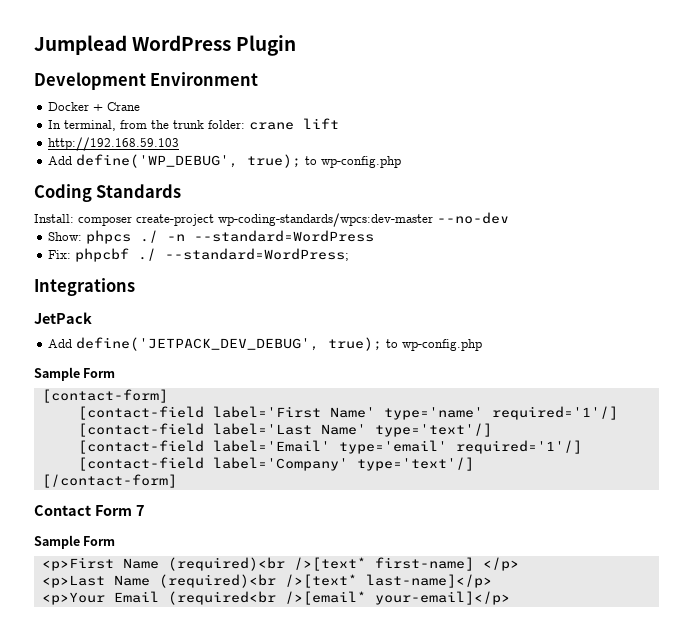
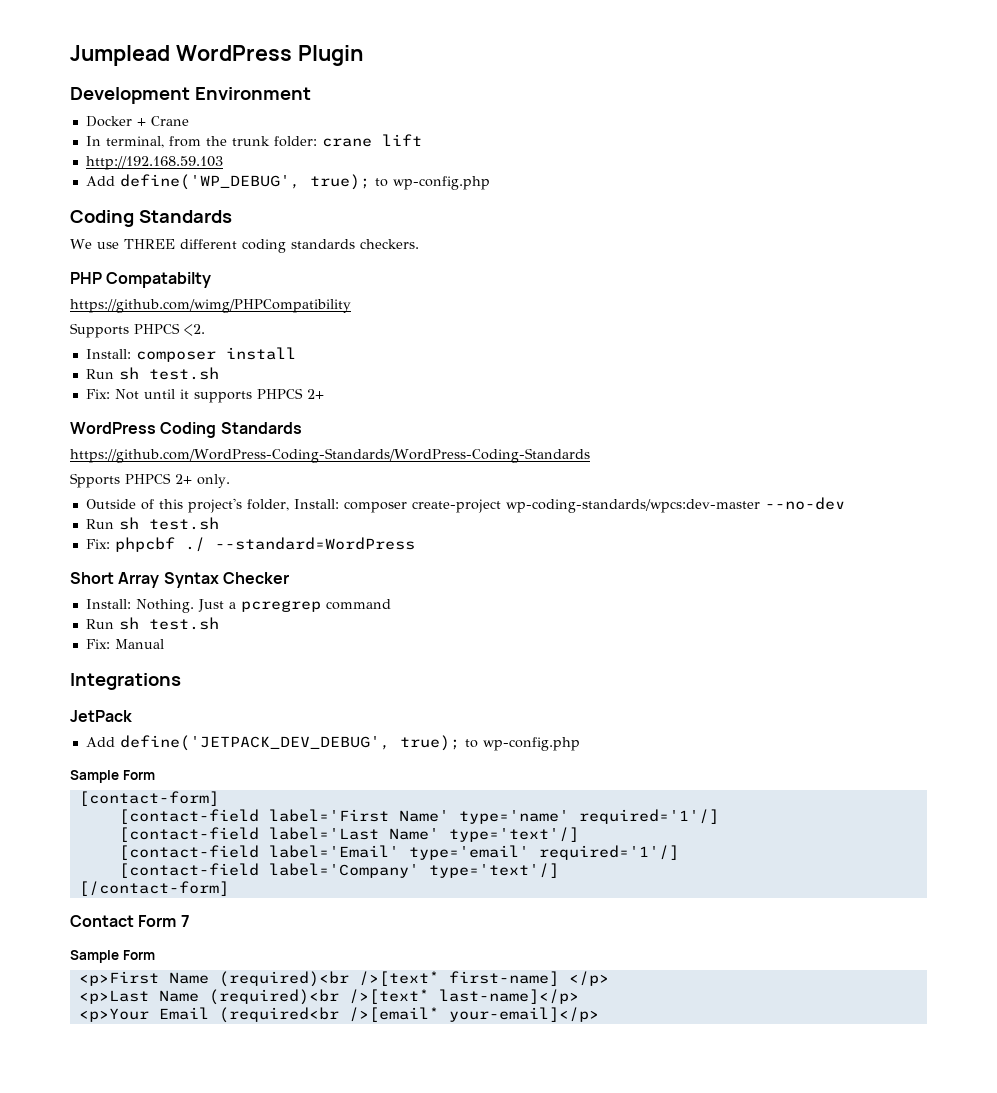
- Install: composer create-project wp-coding-standards/wpcs:dev-master --no-dev
- Show: phpcs ./ -n --standard=WordPress
- Fix: phpcbf ./ --standard=WordPress;
+ We use THREE different coding standards checkers.
+ PHP Compatabilty
+ https://github.com/wimg/PHPCompatibility
+ Supports PHPCS <2.
+ Install: composer install
+ Run sh test.sh
+ Fix: Not until it supports PHPCS 2+
+ WordPress Coding Standards
+ https://github.com/WordPress-Coding-Standards/WordPress-Coding-Standards
+ Spports PHPCS 2+ only.
+ Outside of this project's folder, Install: composer create-project wp-coding-standards/wpcs:dev-master --no-dev
+ Run sh test.sh
+ Fix: phpcbf ./ --standard=WordPress
+ Short Array Syntax Checker
+ Install: Nothing. Just a pcregrep command
+ Run sh test.sh
+ Fix: Manual

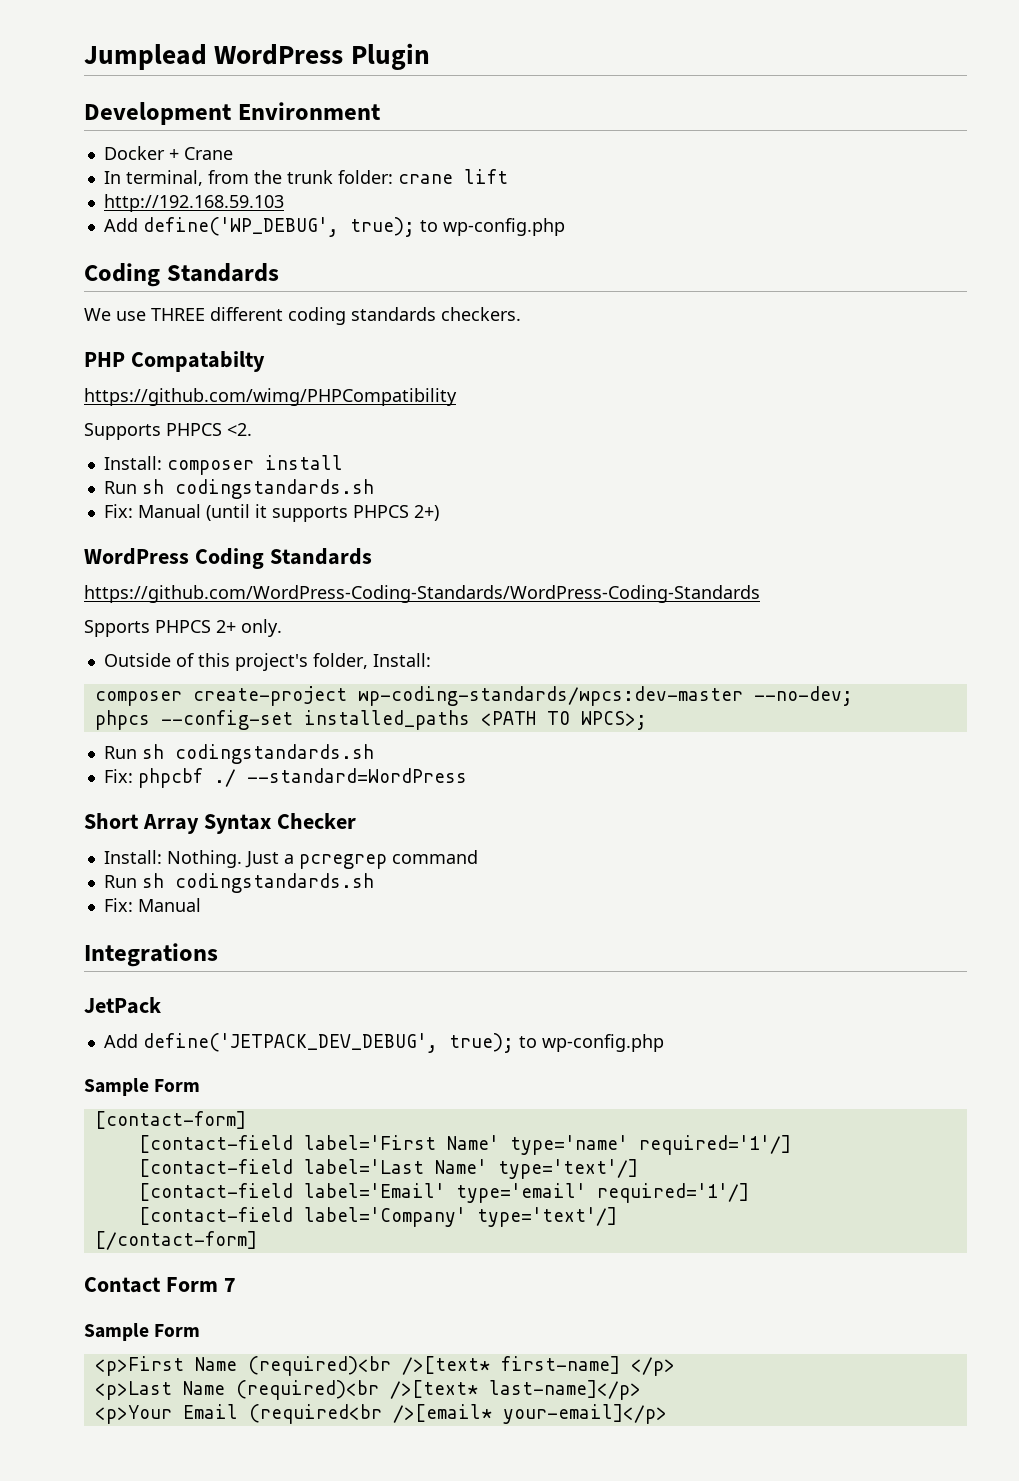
  Install: composer install
- Run sh test.sh
- Fix: Not until it supports PHPCS 2+
+ Run sh codingstandards.sh
+ Fix: Manual (until it supports PHPCS 2+)
- Outside of this project's folder, Install: composer create-project wp-coding-standards/wpcs:dev-master --no-dev
- Run sh test.sh
+ Outside of this project's folder, Install:
+ composer create-project wp-coding-standards/wpcs:dev-master --no-dev;
+ phpcs --config-set installed_paths <PATH TO WPCS>;
+ Run sh codingstandards.sh
  Just a pcregrep command
- Run sh test.sh
+ Run sh codingstandards.sh

